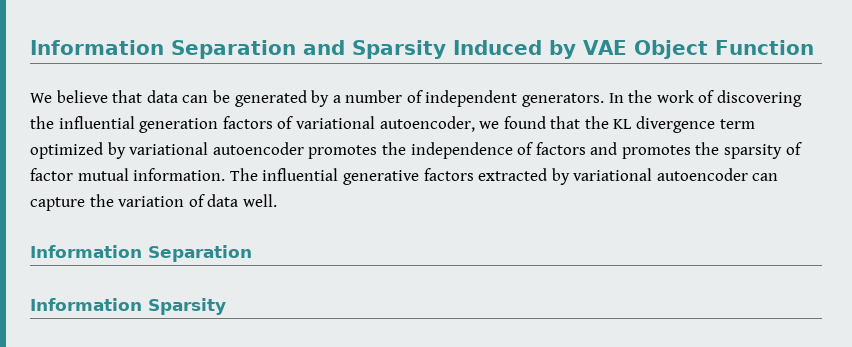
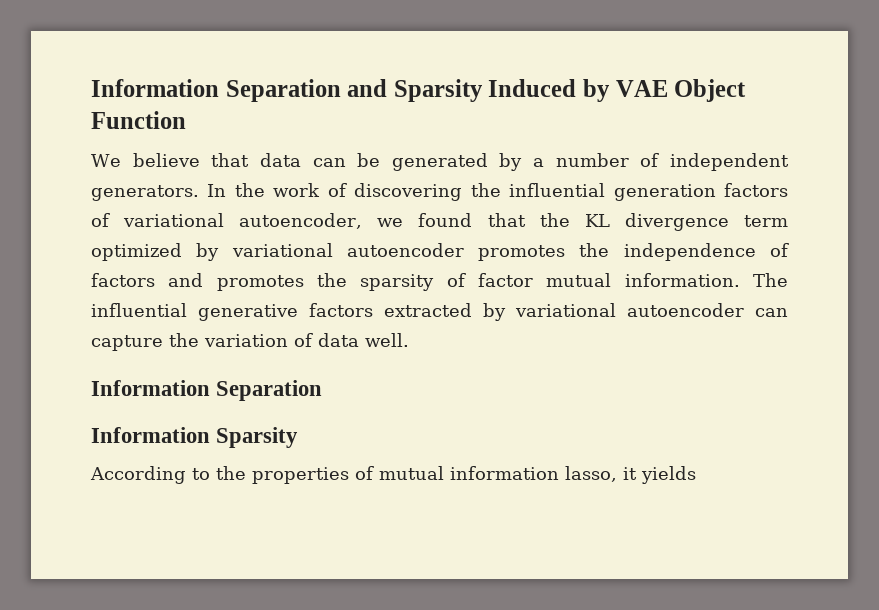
+ According to the properties of mutual information lasso, it yields

